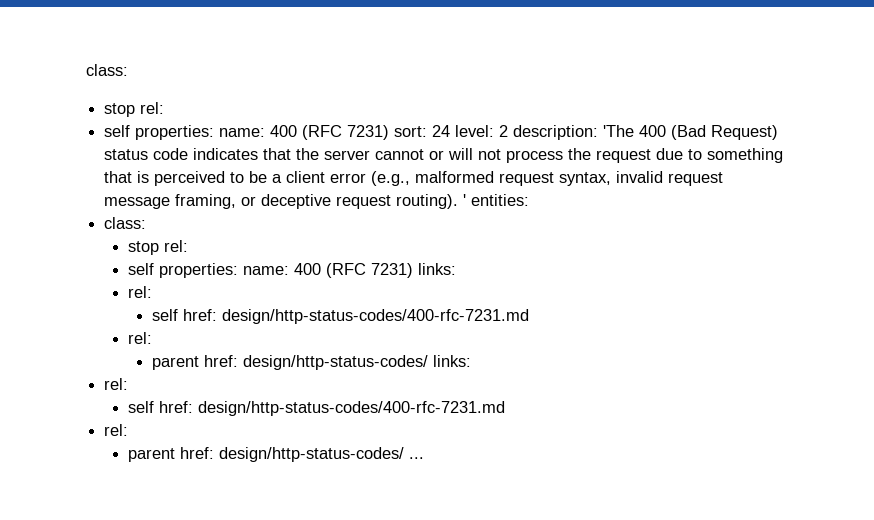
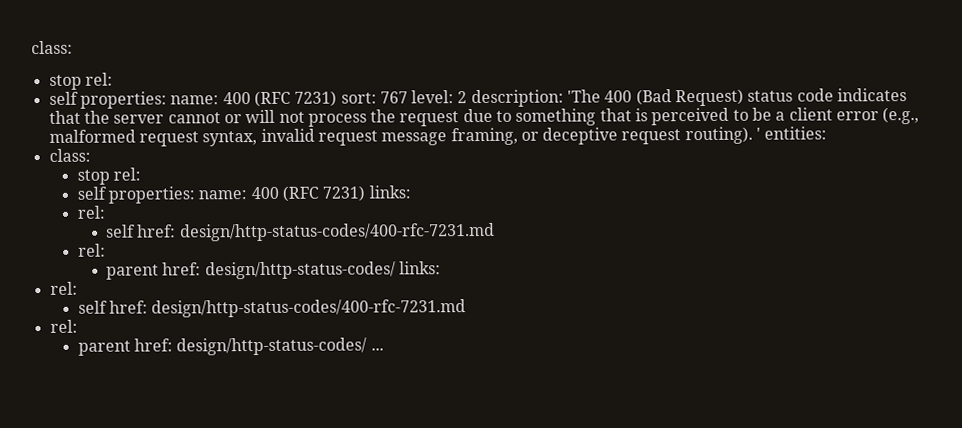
- self properties: name: 400 (RFC 7231) sort: 24 level: 2 description: 'The 400 (Bad Request) status code indicates that the server cannot or will not process the request due to something that is perceived to be a client error (e.g., malformed request syntax, invalid request message framing, or deceptive request routing).
+ self properties: name: 400 (RFC 7231) sort: 767 level: 2 description: 'The 400 (Bad Request) status code indicates that the server cannot or will not process the request due to something that is perceived to be a client error (e.g., malformed request syntax, invalid request message framing, or deceptive request routing).

